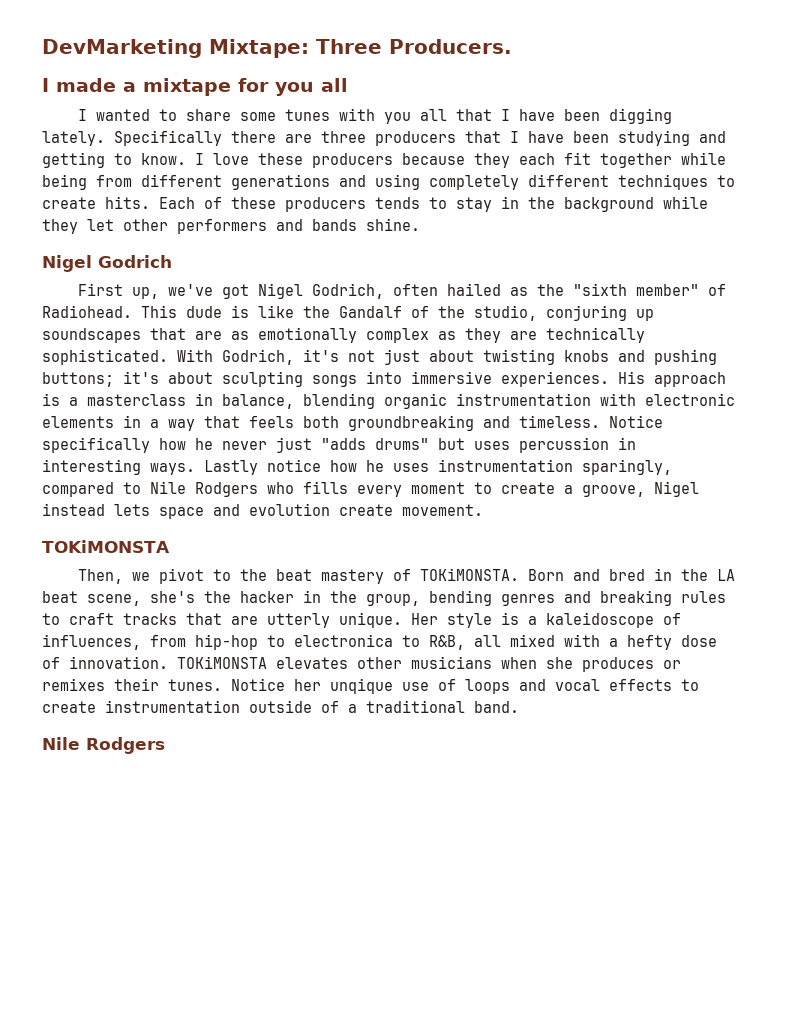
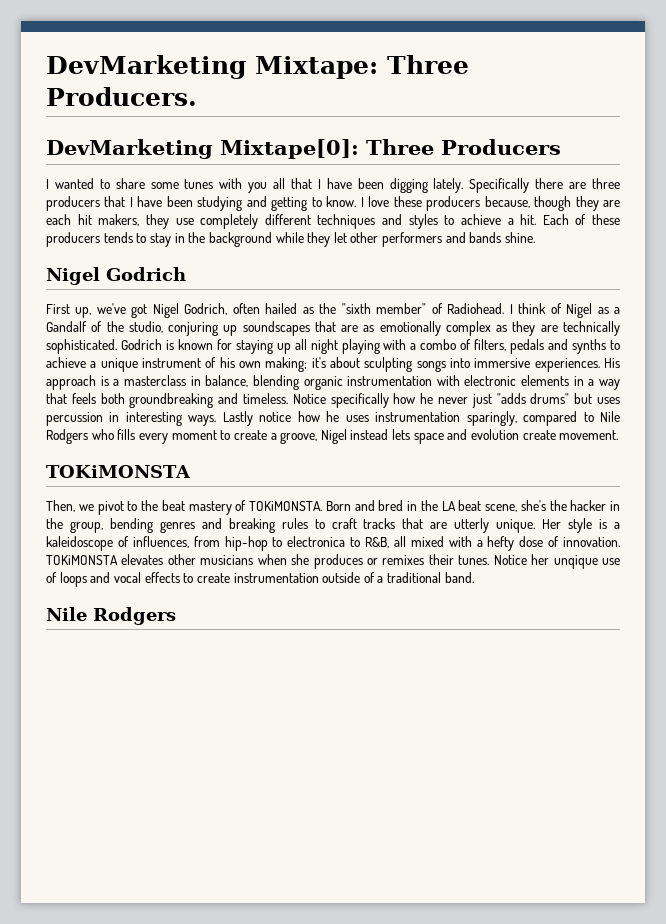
- I made a mixtape for you all
+ DevMarketing Mixtape[0]: Three Producers
- I love these producers because they each fit together while being from different generations and using completely different techniques to create hits.
+ I love these producers because, though they are each hit makers, they use completely different techniques and styles to achieve a hit.
- This dude is like the Gandalf of the studio, conjuring up soundscapes that are as emotionally complex as they are technically sophisticated.
+ I think of Nigel as a Gandalf of the studio, conjuring up soundscapes that are as emotionally complex as they are technically sophisticated.
- With Godrich, it's not just about twisting knobs and pushing buttons; it's about sculpting songs into immersive experiences.
+ Godrich is known for staying up all night playing with a combo of filters, pedals and synths to achieve a unique instrument of his own making; it's about sculpting songs into immersive experiences.

